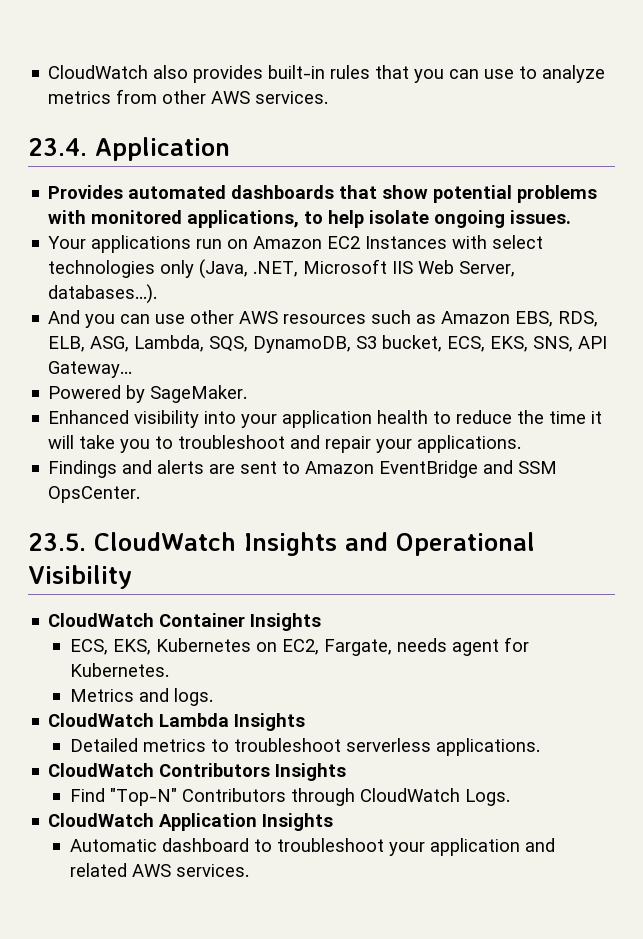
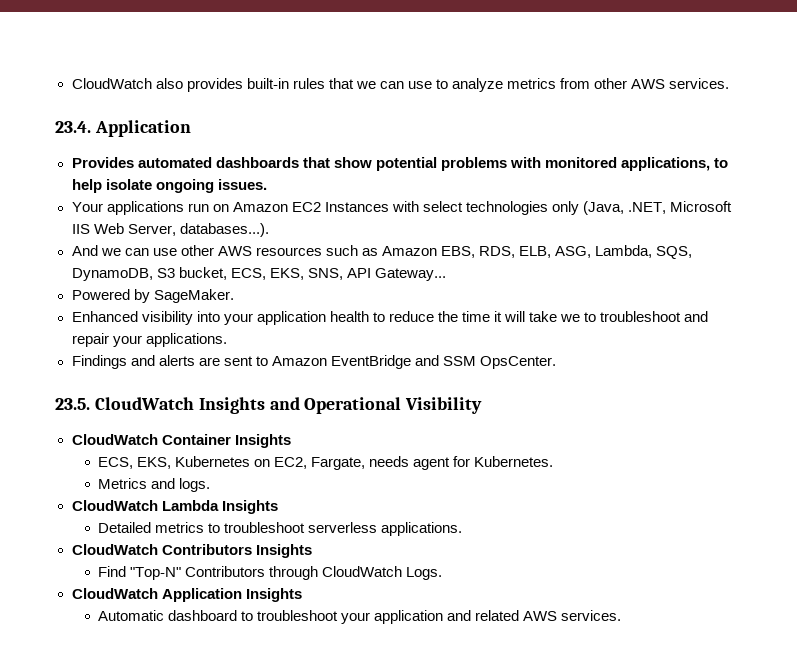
- CloudWatch also provides built-in rules that you can use to analyze metrics from other AWS services.
+ CloudWatch also provides built-in rules that we can use to analyze metrics from other AWS services.
- And you can use other AWS resources such as Amazon EBS, RDS, ELB, ASG, Lambda, SQS, DynamoDB, S3 bucket, ECS, EKS, SNS, API Gateway...
+ And we can use other AWS resources such as Amazon EBS, RDS, ELB, ASG, Lambda, SQS, DynamoDB, S3 bucket, ECS, EKS, SNS, API Gateway...
- Enhanced visibility into your application health to reduce the time it will take you to troubleshoot and repair your applications.
+ Enhanced visibility into your application health to reduce the time it will take we to troubleshoot and repair your applications.

